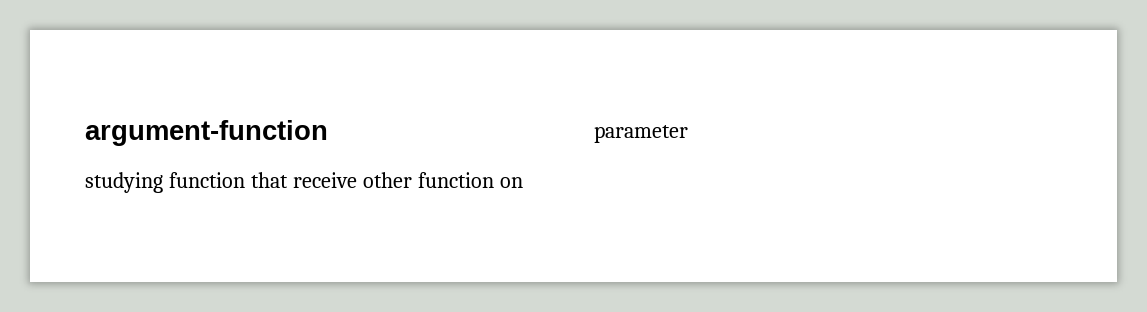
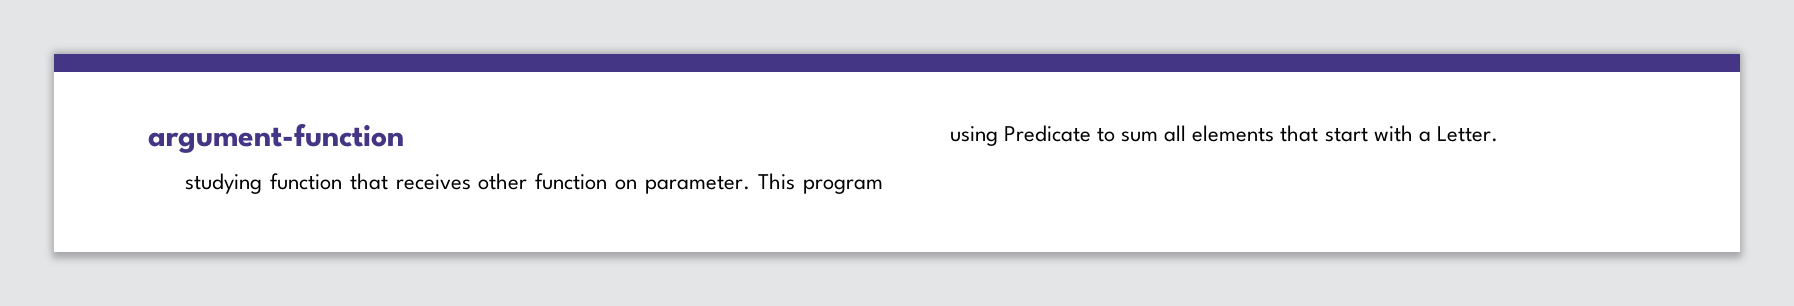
- studying function that receive other function on parameter
+ studying function that receives other function on parameter. This program using Predicate to sum all elements that start with a Letter.

